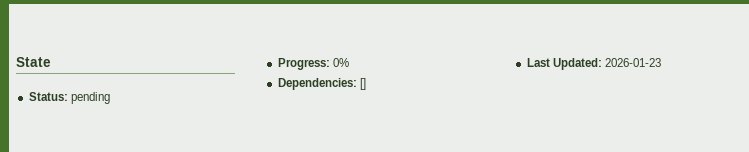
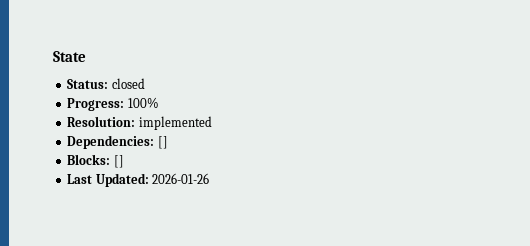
- Status: pending
+ Status: closed
- Progress: 0%
+ Progress: 100%
+ Resolution: implemented
+ Blocks: []
- Last Updated: 2026-01-23
+ Last Updated: 2026-01-26

